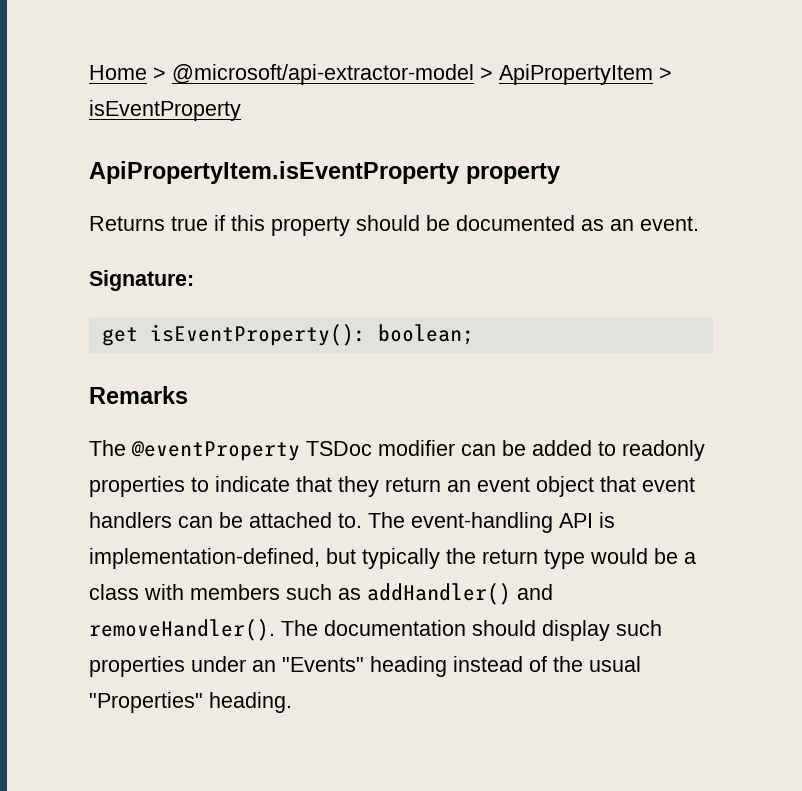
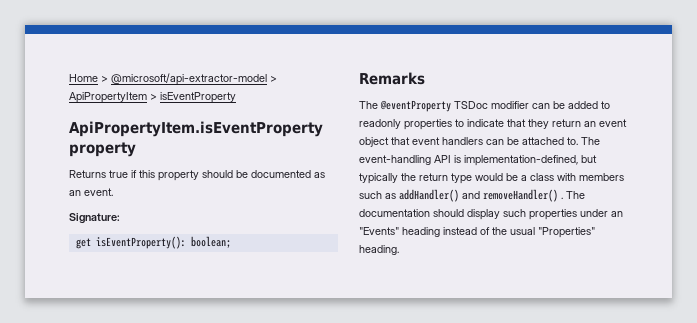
- The event-handling API is implementation-defined, but typically the return type would be a class with members such as addHandler() and removeHandler().
+ The event-handling API is implementation-defined, but typically the return type would be a class with members such as addHandler() and removeHandler() .

